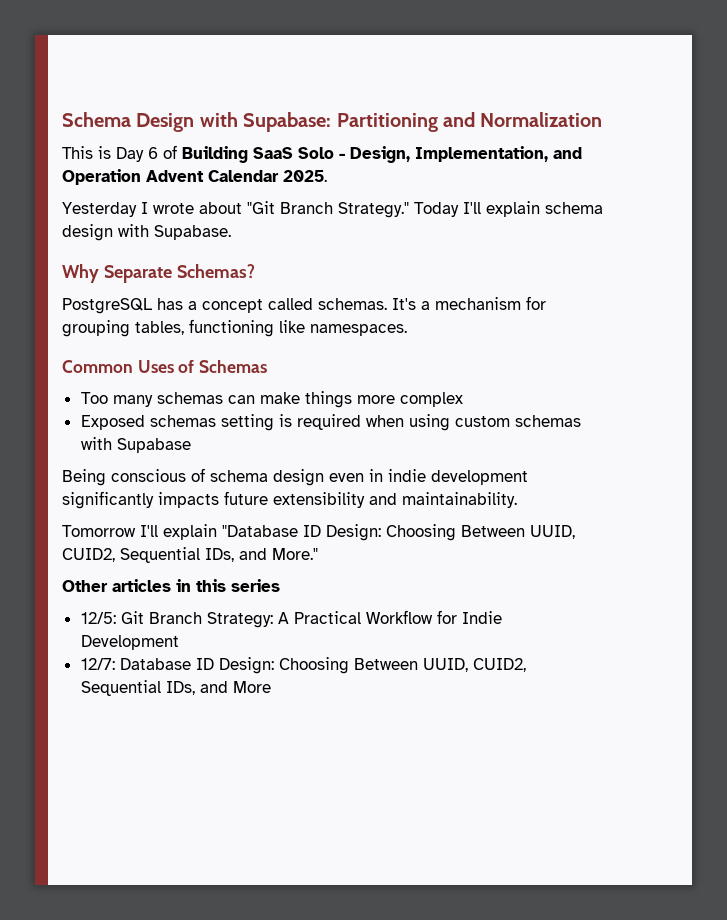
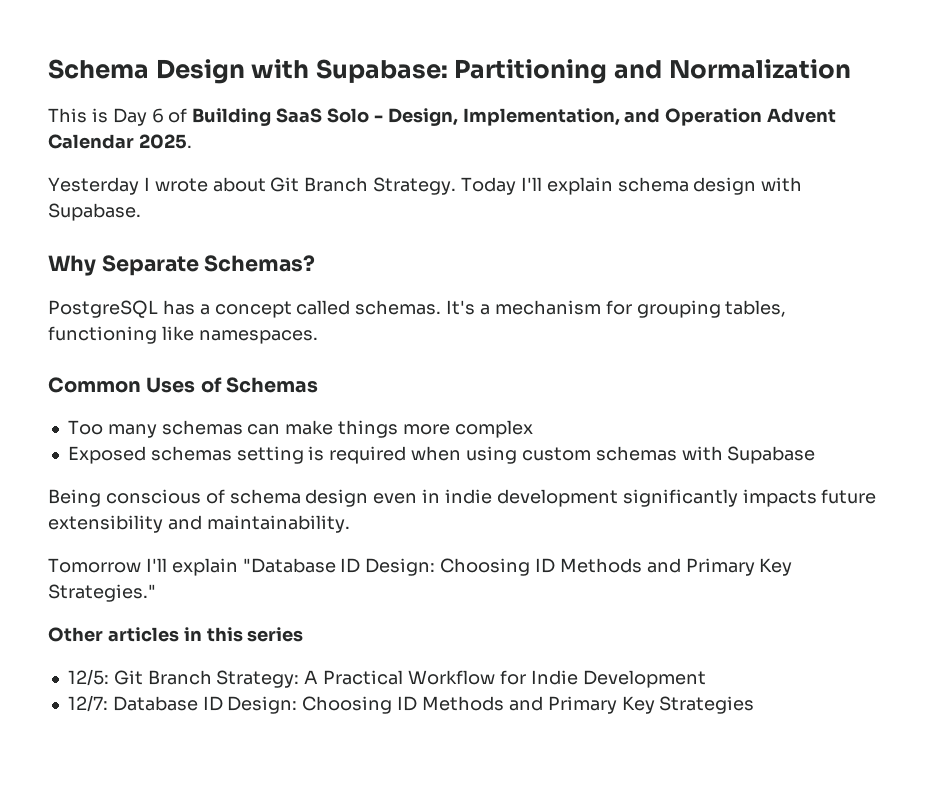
- Yesterday I wrote about "Git Branch Strategy."
+ Yesterday I wrote about Git Branch Strategy.
- Tomorrow I'll explain "Database ID Design: Choosing Between UUID, CUID2, Sequential IDs, and More."
+ Tomorrow I'll explain "Database ID Design: Choosing ID Methods and Primary Key Strategies."
- 12/7: Database ID Design: Choosing Between UUID, CUID2, Sequential IDs, and More
+ 12/7: Database ID Design: Choosing ID Methods and Primary Key Strategies

